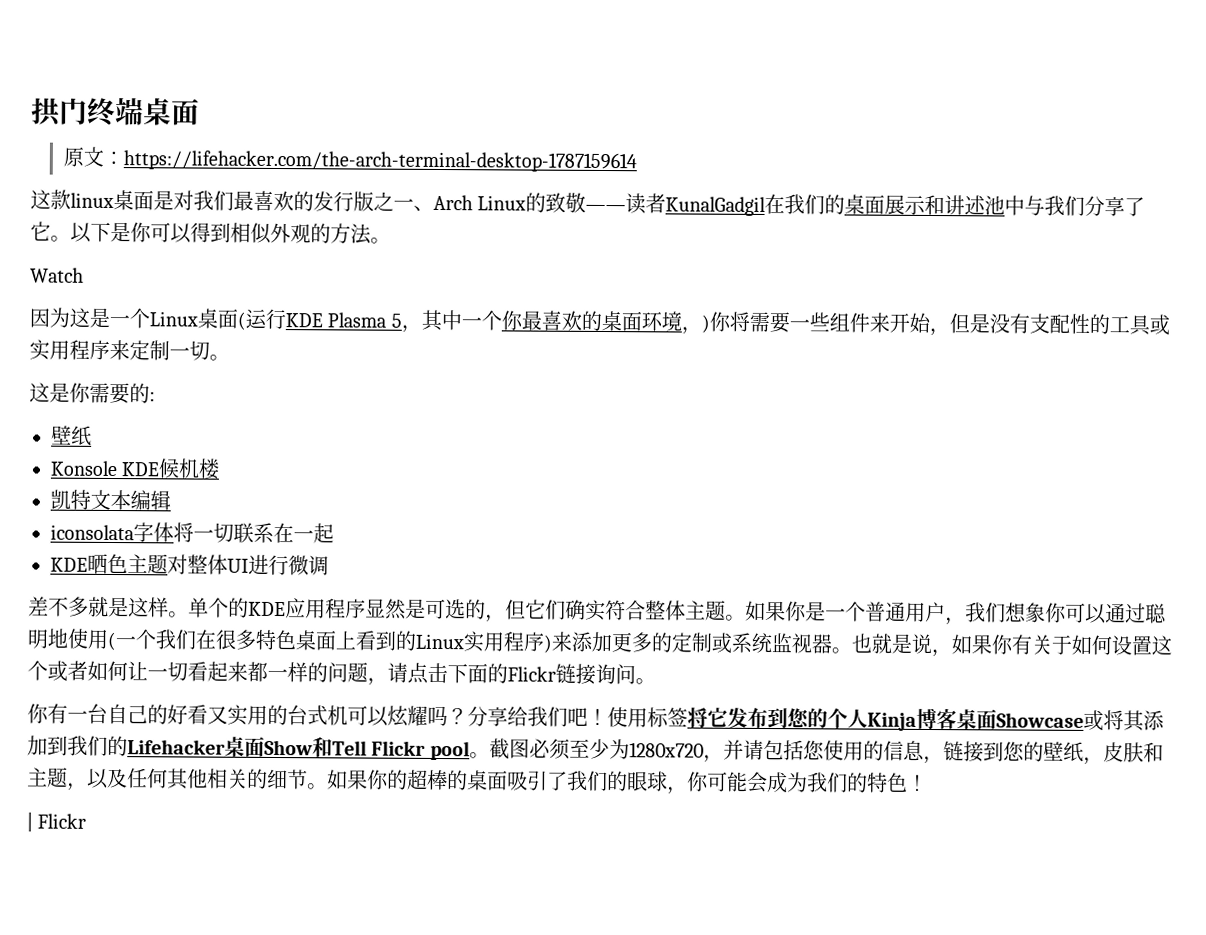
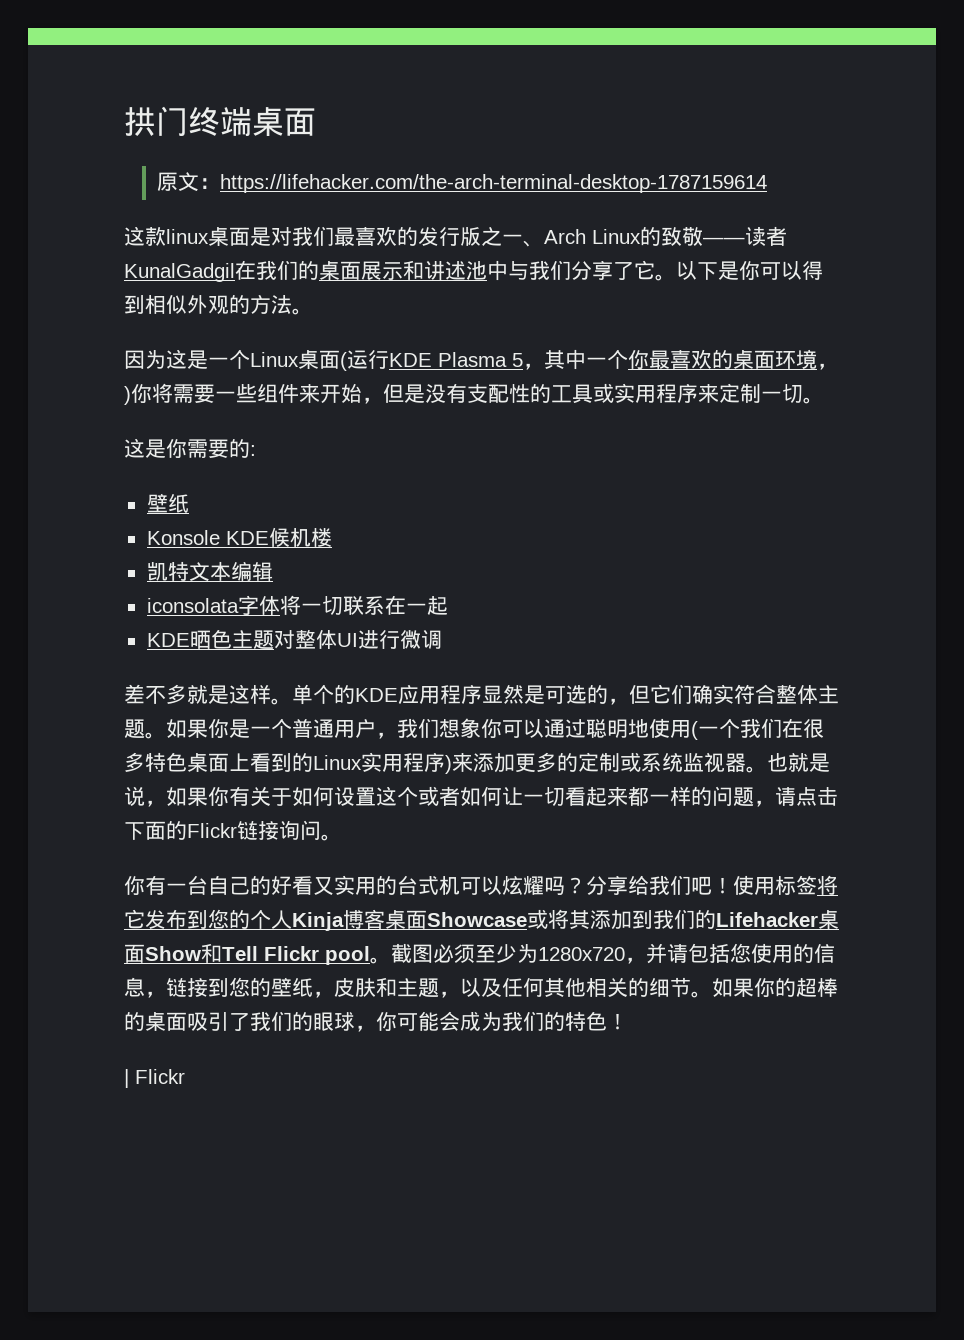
- Watch

